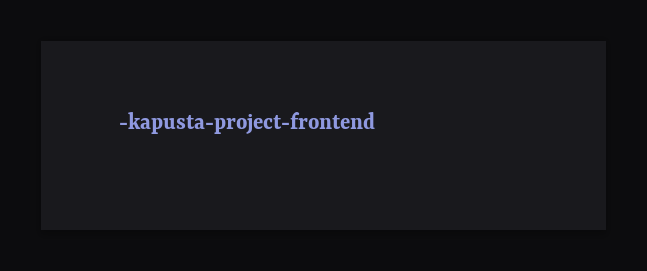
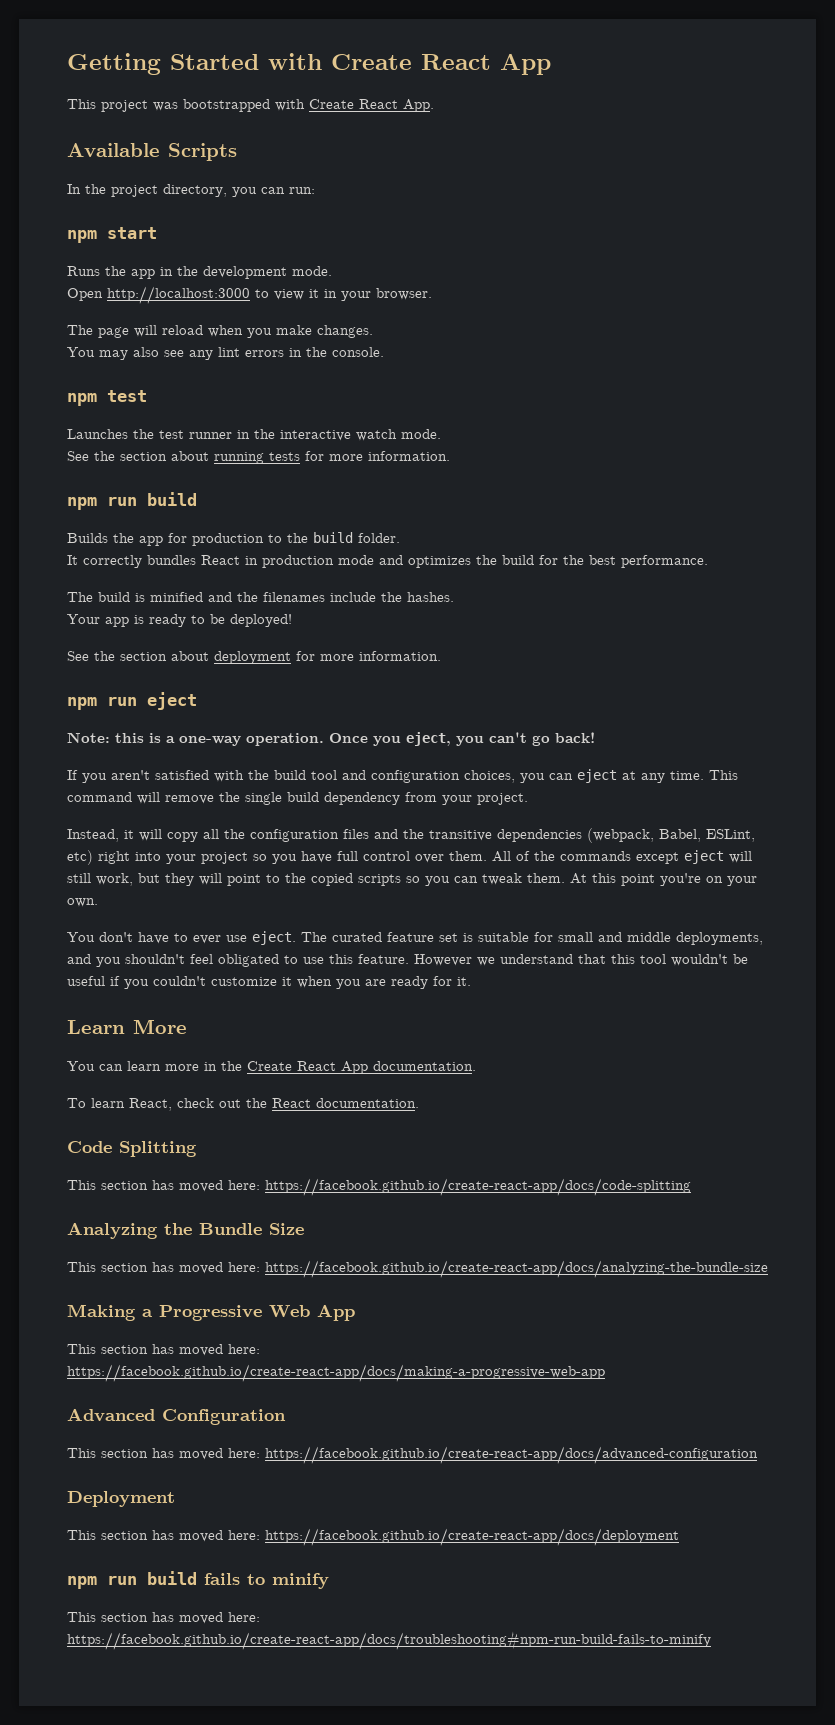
- -kapusta-project-frontend
+ Getting Started with Create React App
+ This project was bootstrapped with Create React App.
+ Available Scripts
+ In the project directory, you can run:
+ npm start
+ Runs the app in the development mode.
+ Open http://localhost:3000 to view it in your browser.
+ The page will reload when you make changes.
+ You may also see any lint errors in the console.
+ npm test
+ Launches the test runner in the interactive watch mode.
+ See the section about running tests for more information.
+ npm run build
+ Builds the app for production to the build folder.
+ It correctly bundles React in production mode and optimizes the build for the best performance.
+ The build is minified and the filenames include the hashes.
+ Your app is ready to be deployed!
+ See the section about deployment for more information.
+ npm run eject
+ Note: this is a one-way operation. Once you eject, you can't go back!
+ If you aren't satisfied with the build tool and configuration choices, you can eject at any time. This command will remove the single build dependency from your project.
+ Instead, it will copy all the configuration files and the transitive dependencies (webpack, Babel, ESLint, etc) right into your project so you have full control over them. All of the commands except eject will still work, but they will point to the copied scripts so you can tweak them. At this point you're on your own.
+ You don't have to ever use eject. The curated feature set is suitable for small and middle deployments, and you shouldn't feel obligated to use this feature. However we understand that this tool wouldn't be useful if you couldn't customize it when you are ready for it.
+ Learn More
+ You can learn more in the Create React App documentation.
+ To learn React, check out the React documentation.
+ Code Splitting
+ This section has moved here: https://facebook.github.io/create-react-app/docs/code-splitting
+ Analyzing the Bundle Size
+ This section has moved here: https://facebook.github.io/create-react-app/docs/analyzing-the-bundle-size
+ Making a Progressive Web App
+ This section has moved here: https://facebook.github.io/create-react-app/docs/making-a-progressive-web-app
+ Advanced Configuration
+ This section has moved here: https://facebook.github.io/create-react-app/docs/advanced-configuration
+ Deployment
+ This section has moved here: https://facebook.github.io/create-react-app/docs/deployment
+ npm run build fails to minify
+ This section has moved here: https://facebook.github.io/create-react-app/docs/troubleshooting#npm-run-build-fails-to-minify

